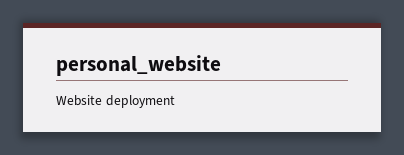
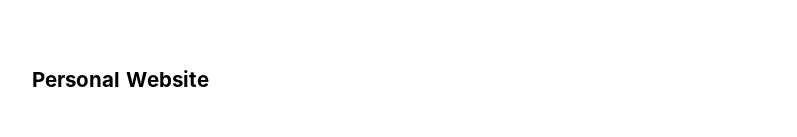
- personal_website
- Website deployment
+ Personal Website

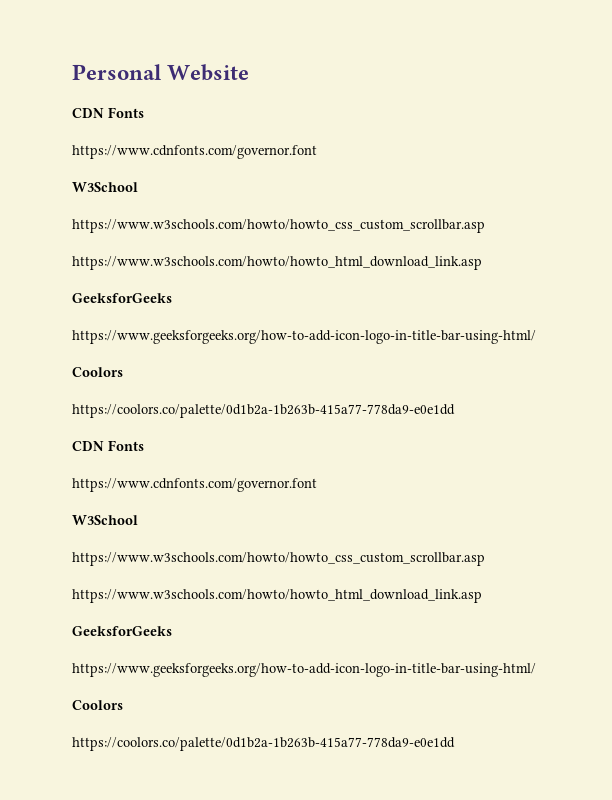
  Personal Website
+ CDN Fonts
+ https://www.cdnfonts.com/governor.font
+ W3School
+ https://www.w3schools.com/howto/howto_css_custom_scrollbar.asp
+ https://www.w3schools.com/howto/howto_html_download_link.asp
+ GeeksforGeeks
+ https://www.geeksforgeeks.org/how-to-add-icon-logo-in-title-bar-using-html/
+ Coolors
+ https://coolors.co/palette/0d1b2a-1b263b-415a77-778da9-e0e1dd
+ CDN Fonts
+ https://www.cdnfonts.com/governor.font
+ W3School
+ https://www.w3schools.com/howto/howto_css_custom_scrollbar.asp
+ https://www.w3schools.com/howto/howto_html_download_link.asp
+ GeeksforGeeks
+ https://www.geeksforgeeks.org/how-to-add-icon-logo-in-title-bar-using-html/
+ Coolors
+ https://coolors.co/palette/0d1b2a-1b263b-415a77-778da9-e0e1dd

